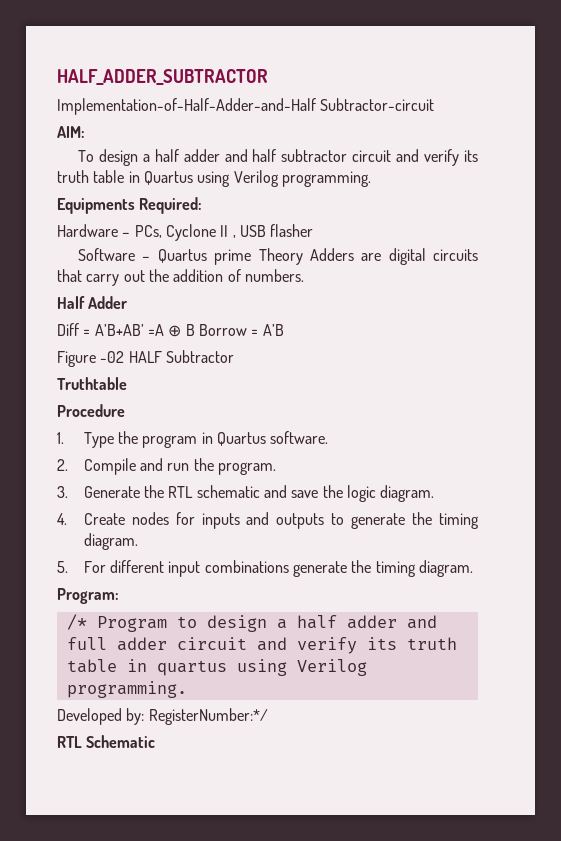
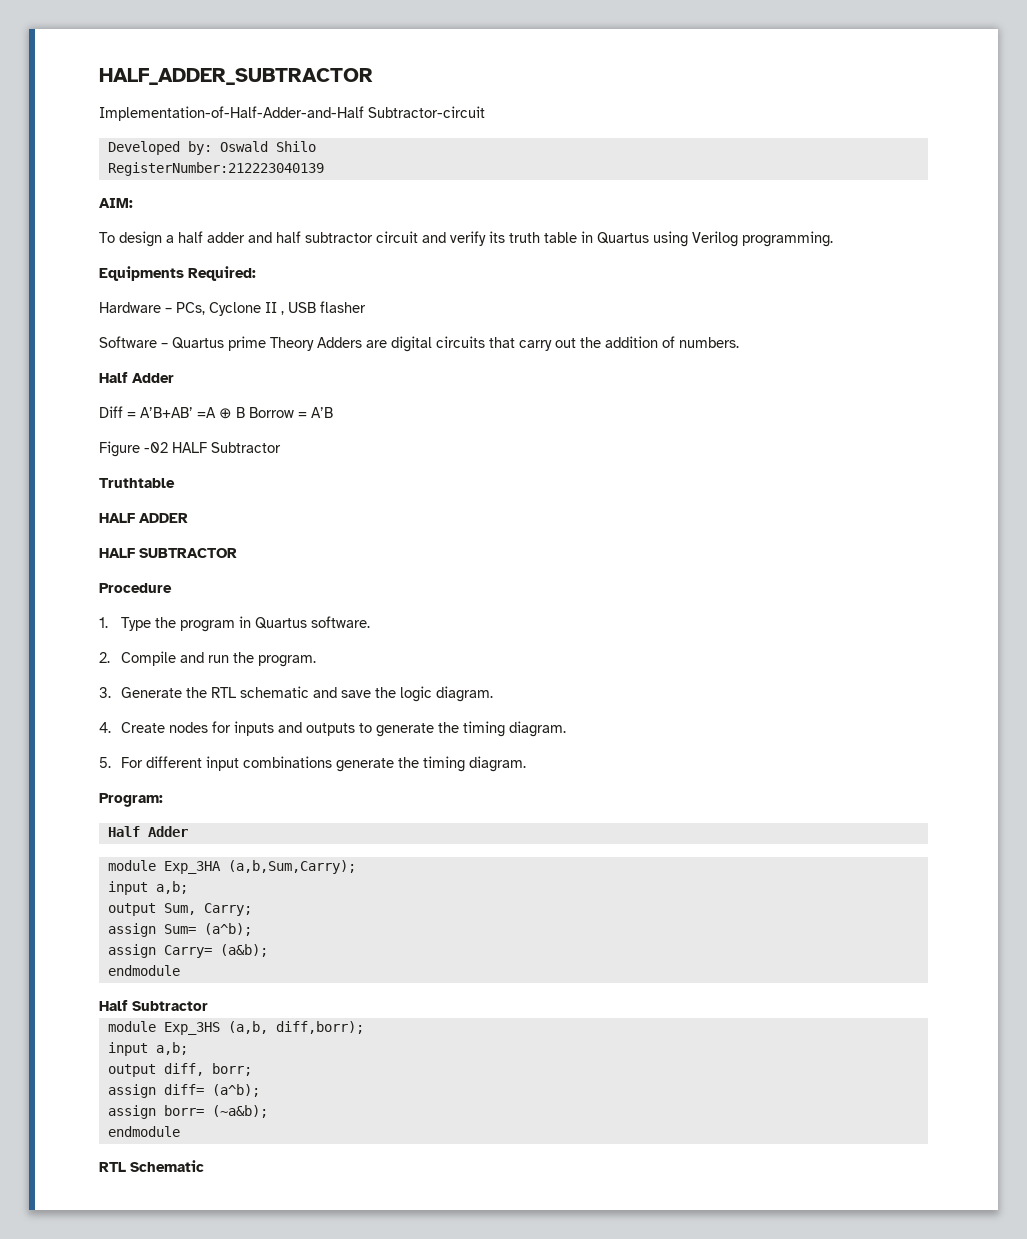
+ Developed by: Oswald Shilo
+ RegisterNumber:212223040139
+ HALF ADDER
+ HALF SUBTRACTOR
  Program:
- /* Program to design a half adder and full adder circuit and verify its truth table in quartus using Verilog programming.
- Developed by: RegisterNumber:*/
+ Half Adder
+ module Exp_3HA (a,b,Sum,Carry);
+ input a,b;
+ output Sum, Carry;
+ assign Sum= (a^b);
+ assign Carry= (a&b);
+ endmodule
+ Half Subtractor
+ module Exp_3HS (a,b, diff,borr);
+ input a,b;
+ output diff, borr;
+ assign diff= (a^b);
+ assign borr= (~a&b);
+ endmodule

